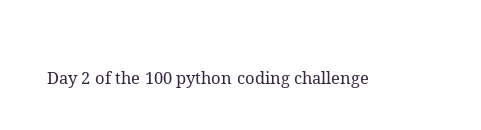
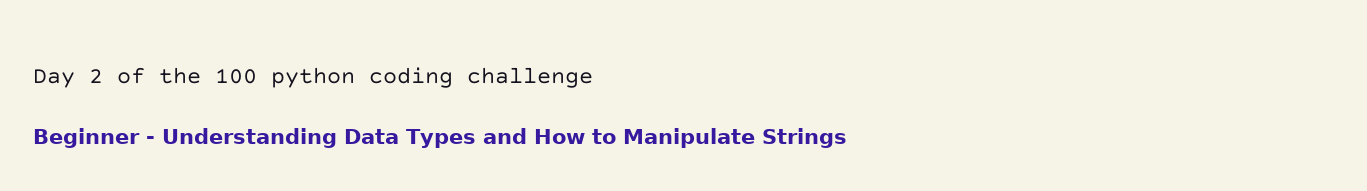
+ Beginner - Understanding Data Types and How to Manipulate Strings

